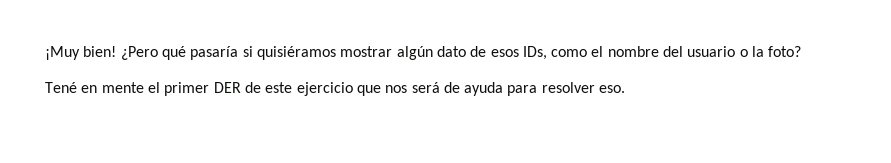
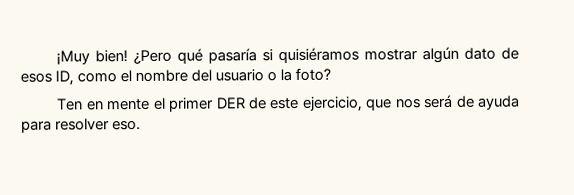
- ¿Pero qué pasaría si quisiéramos mostrar algún dato de esos IDs, como el nombre del usuario o la foto?
+ ¿Pero qué pasaría si quisiéramos mostrar algún dato de esos ID, como el nombre del usuario o la foto?
- Tené en mente el primer DER de este ejercicio que nos será de ayuda para resolver eso.
+ Ten en mente el primer DER de este ejercicio, que nos será de ayuda para resolver eso.

